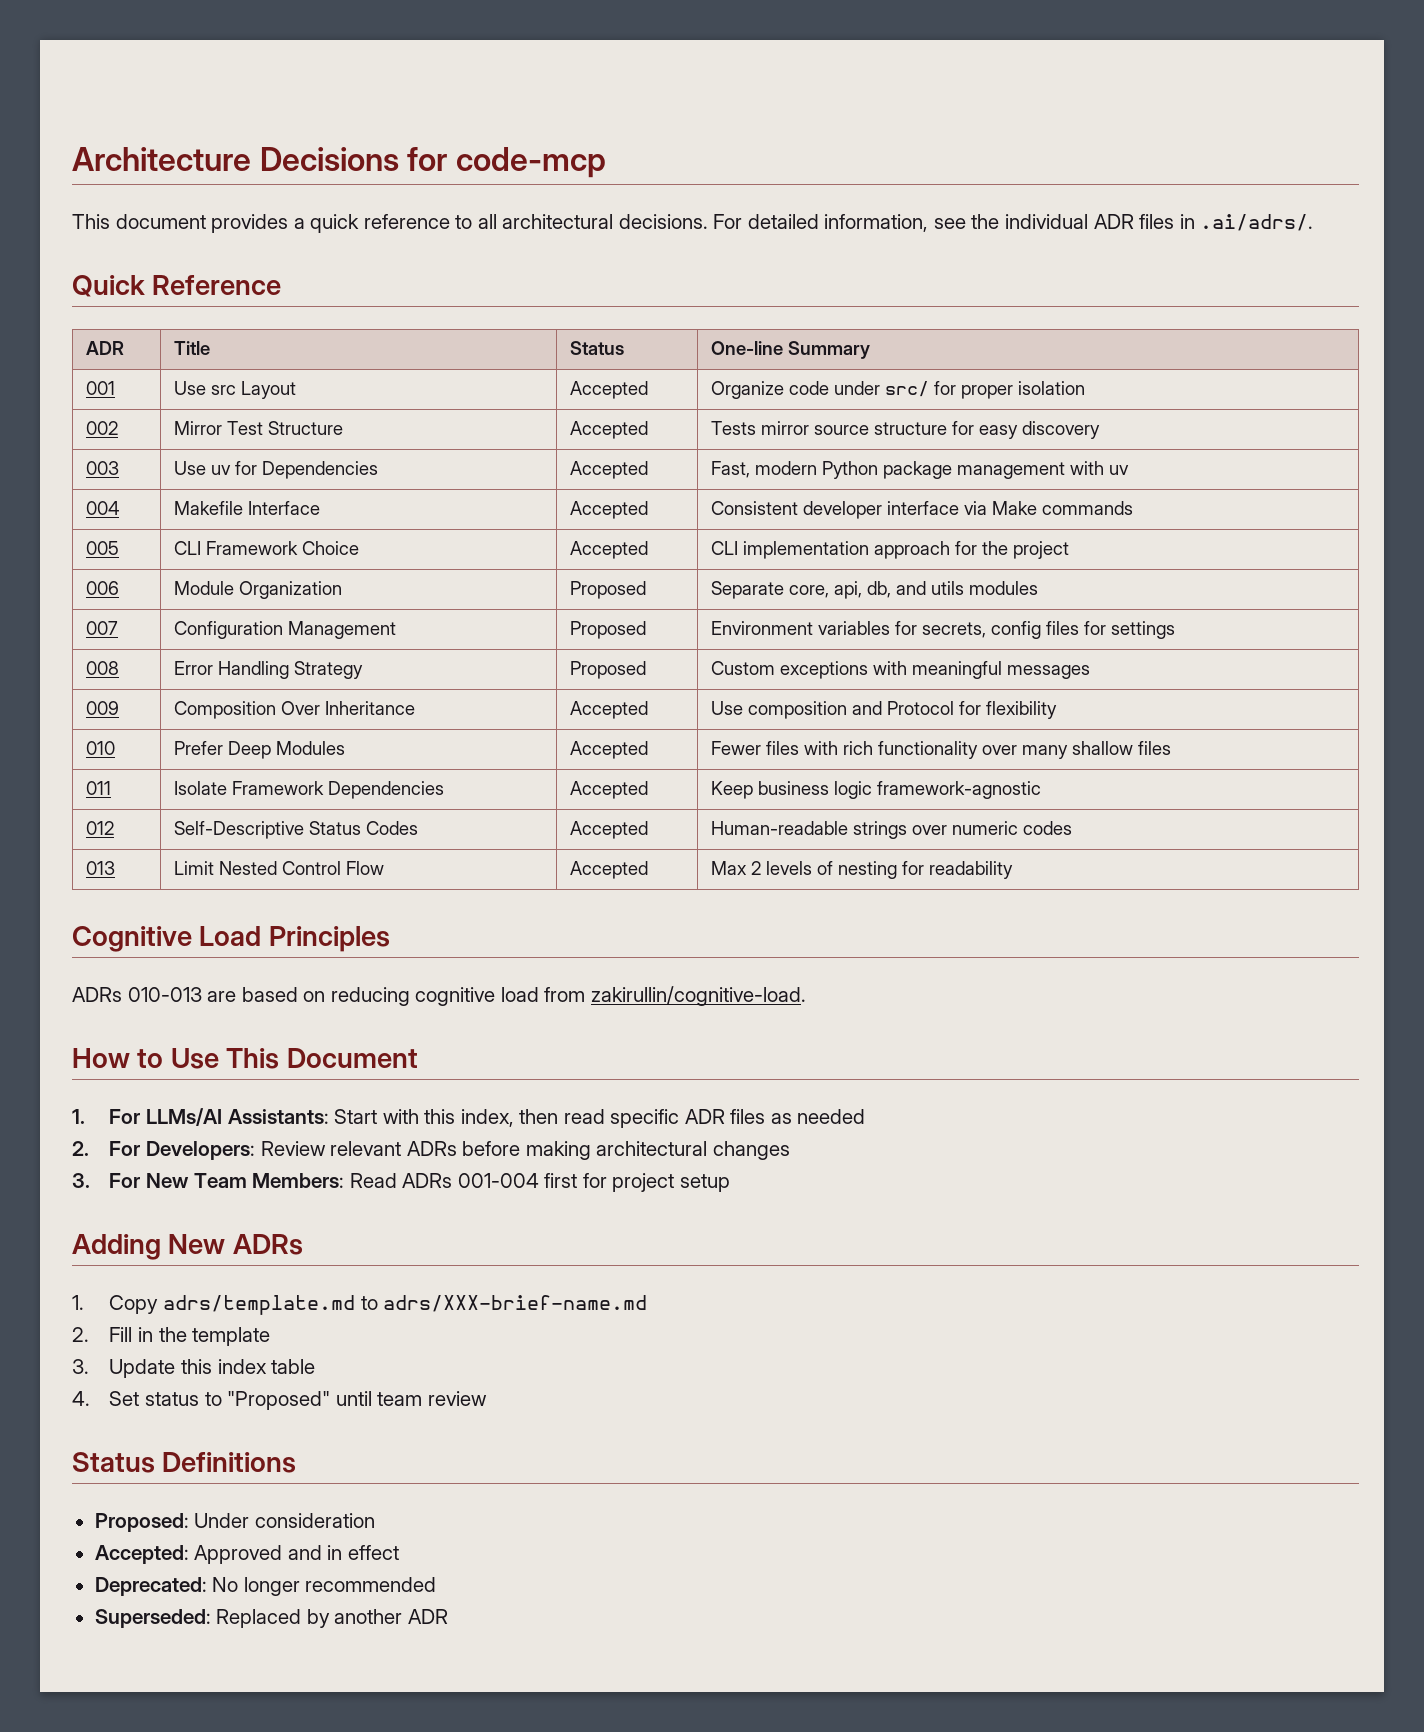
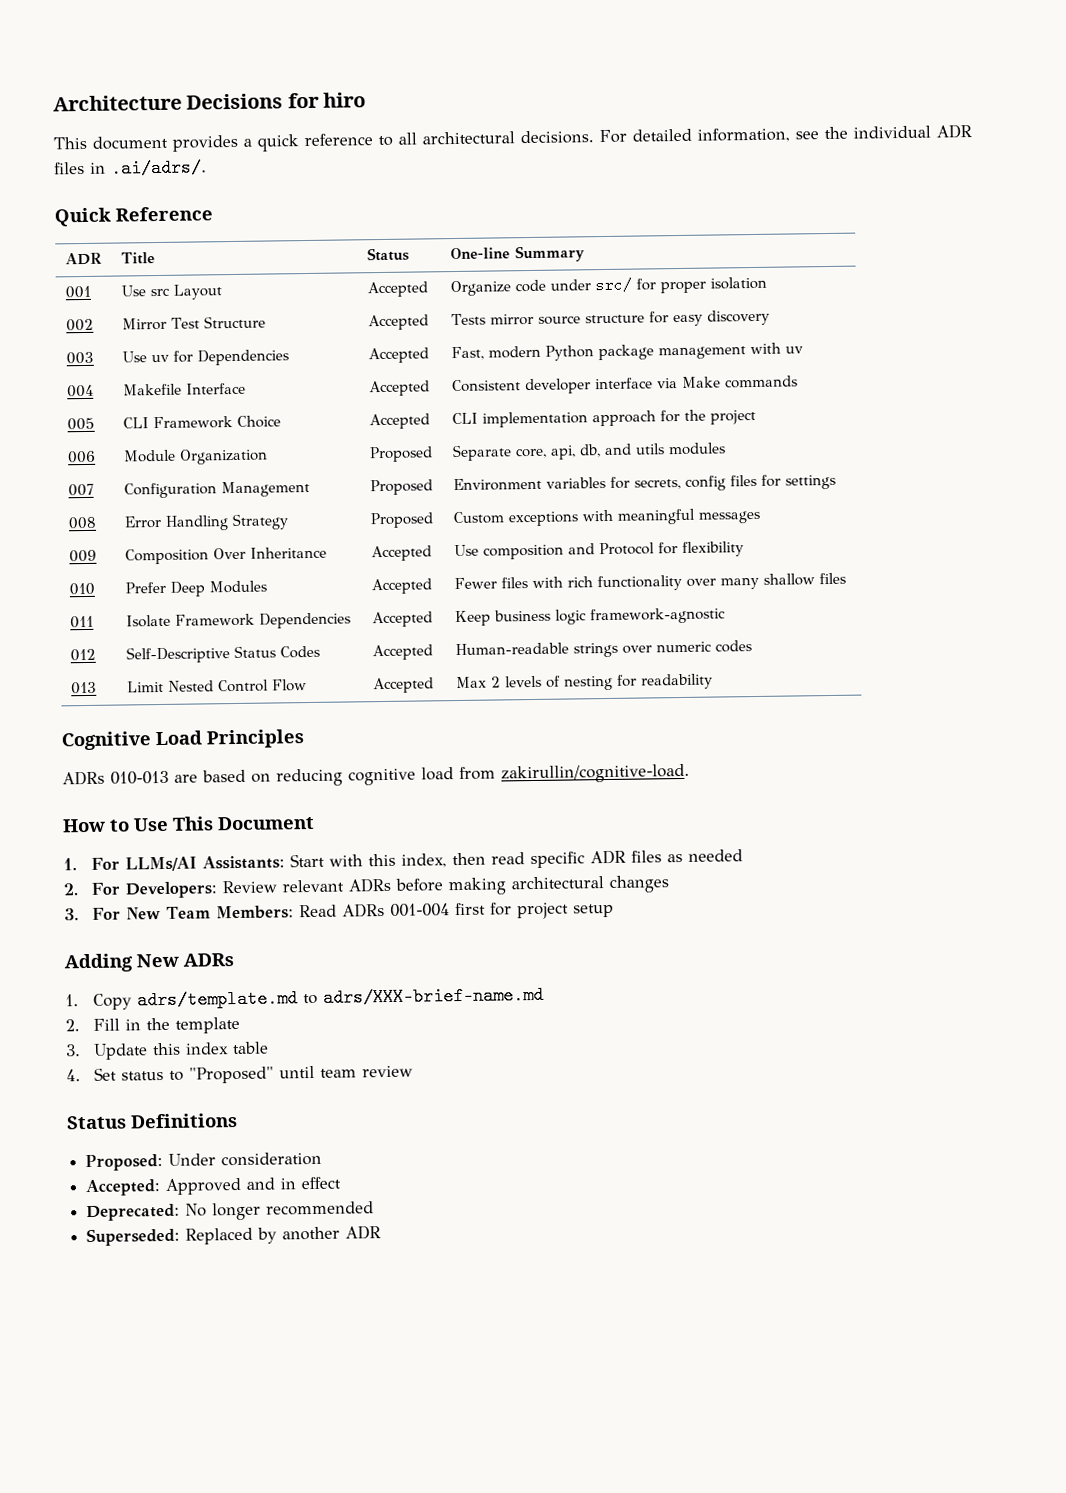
- Architecture Decisions for code-mcp
+ Architecture Decisions for hiro

